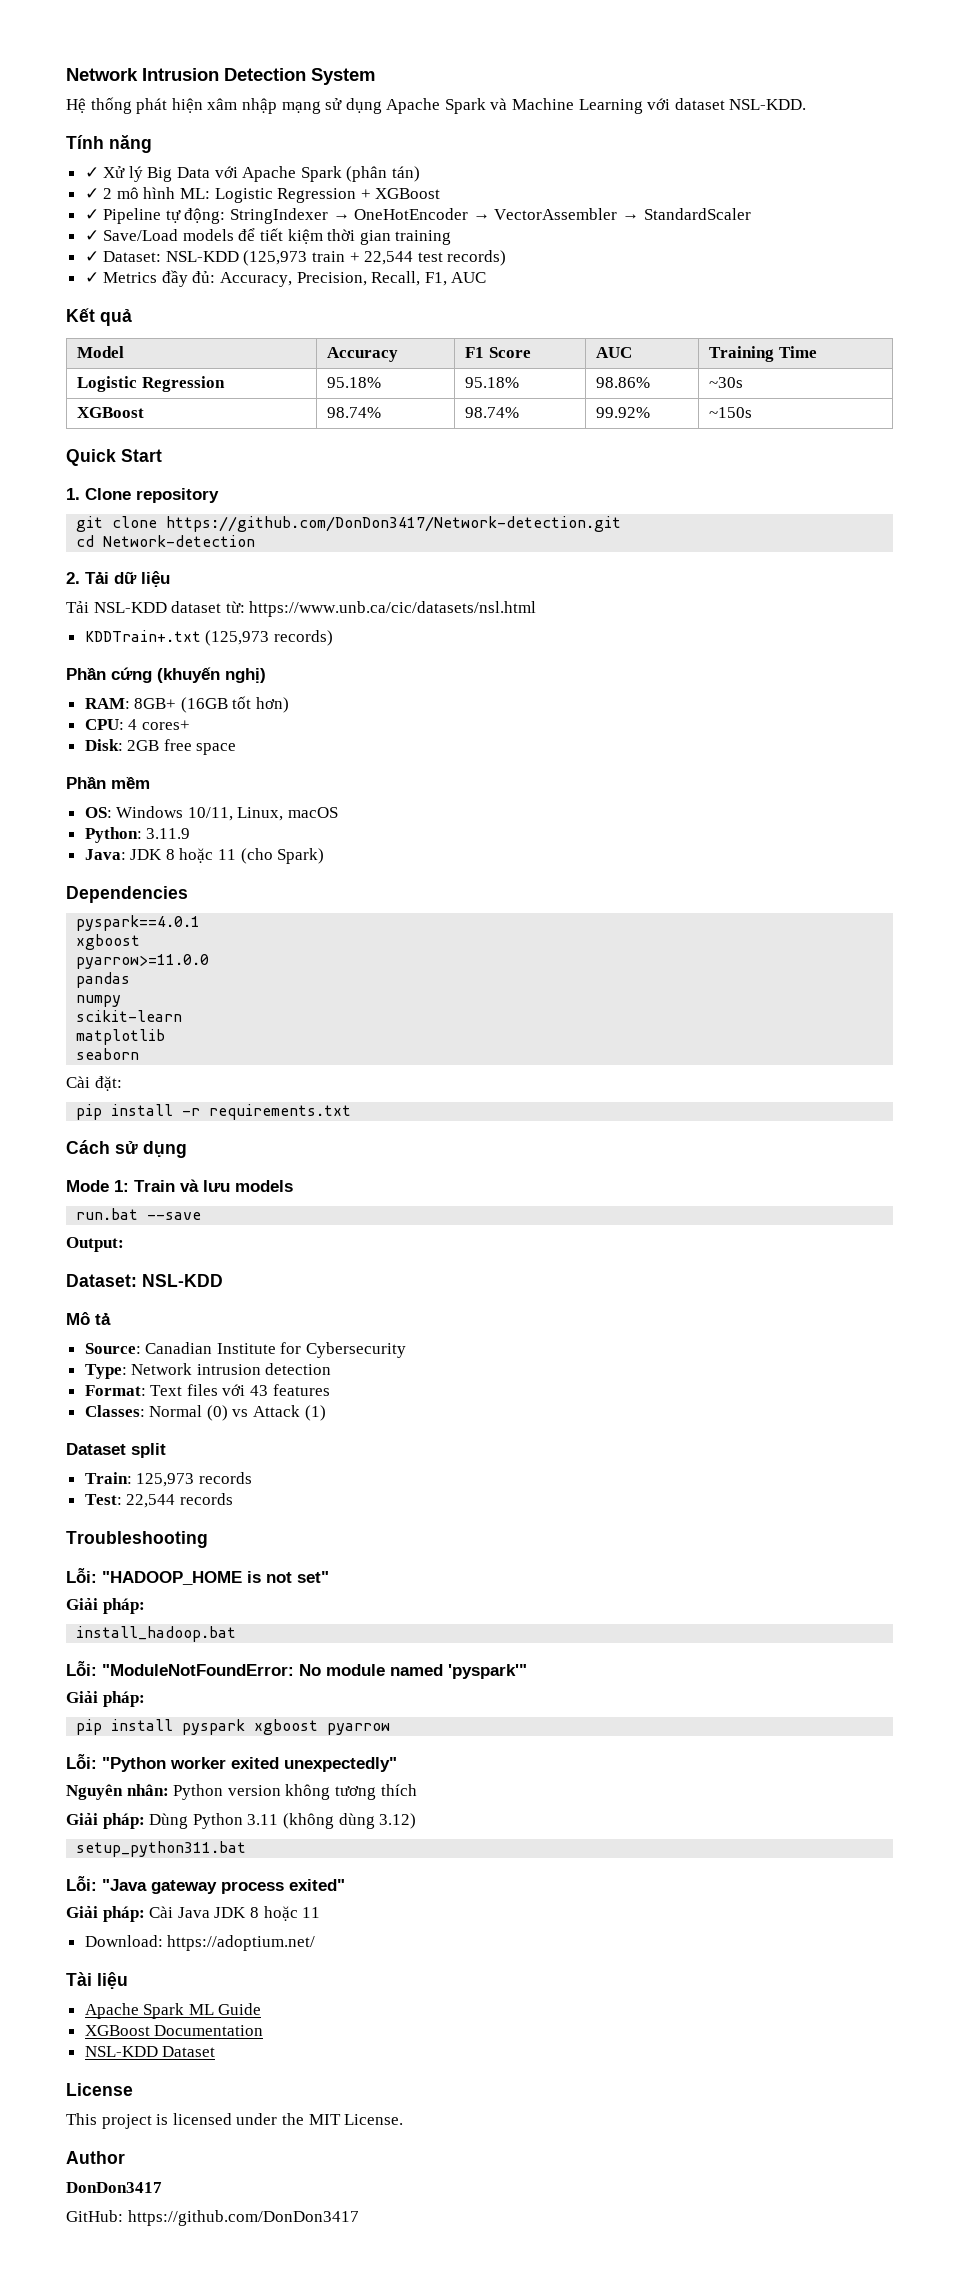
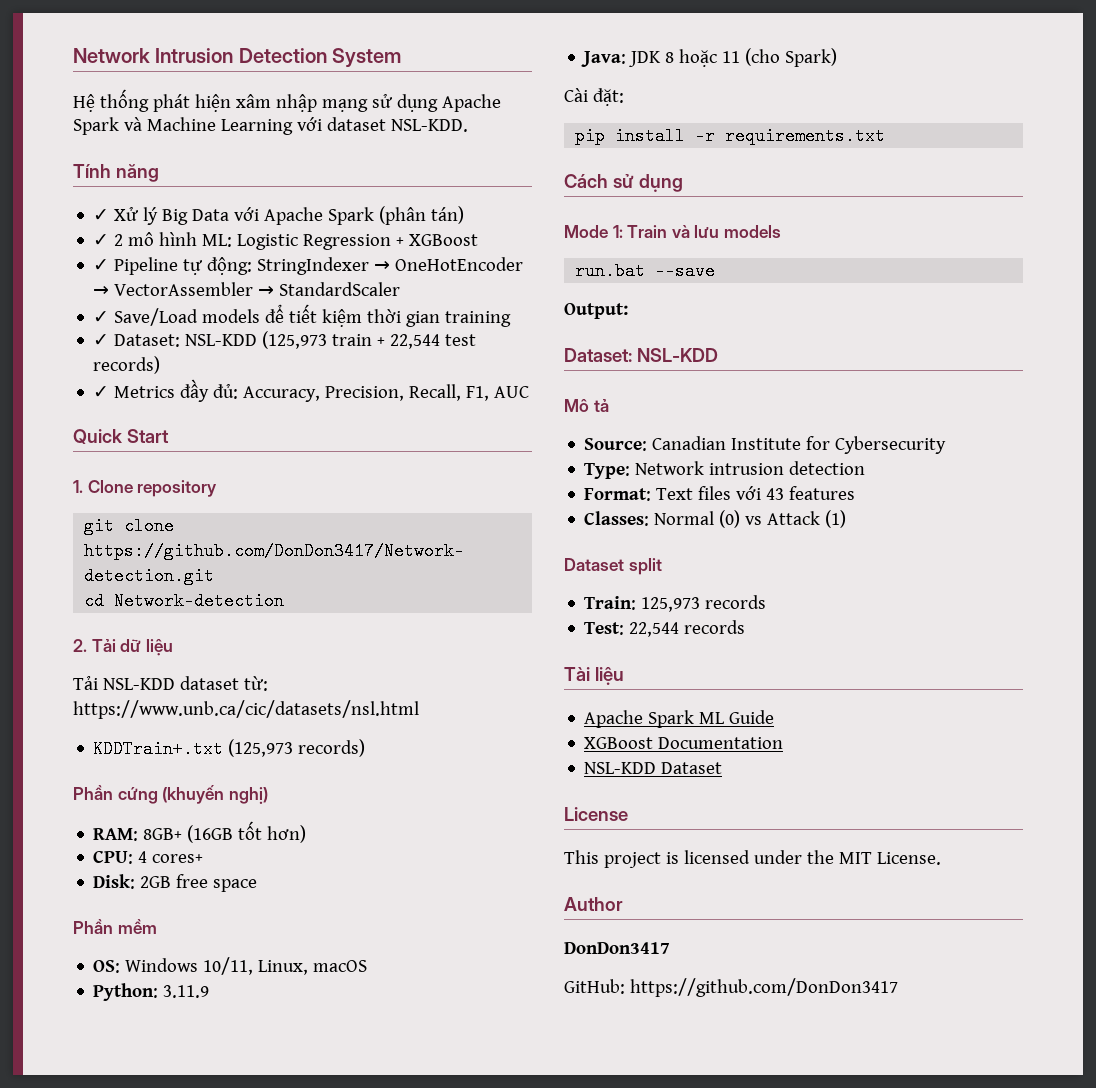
- Kết quả
- Model | Accuracy | F1 Score | AUC | Training Time
- Logistic Regression | 95.18% | 95.18% | 98.86% | ~30s
- XGBoost | 98.74% | 98.74% | 99.92% | ~150s
- Dependencies
- pyspark==4.0.1
- xgboost
- pyarrow>=11.0.0
- pandas
- numpy
- scikit-learn
- matplotlib
- seaborn
- Troubleshooting
- Lỗi: "HADOOP_HOME is not set"
- Giải pháp:
- install_hadoop.bat
- Lỗi: "ModuleNotFoundError: No module named 'pyspark'"
- Giải pháp:
- pip install pyspark xgboost pyarrow
- Lỗi: "Python worker exited unexpectedly"
- Nguyên nhân: Python version không tương thích
- Giải pháp: Dùng Python 3.11 (không dùng 3.12)
- setup_python311.bat
- Lỗi: "Java gateway process exited"
- Giải pháp: Cài Java JDK 8 hoặc 11
- Download: https://adoptium.net/

